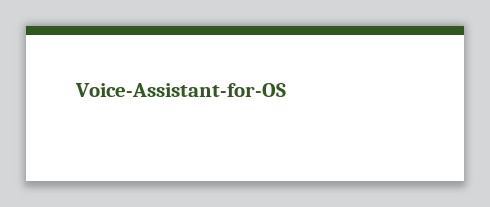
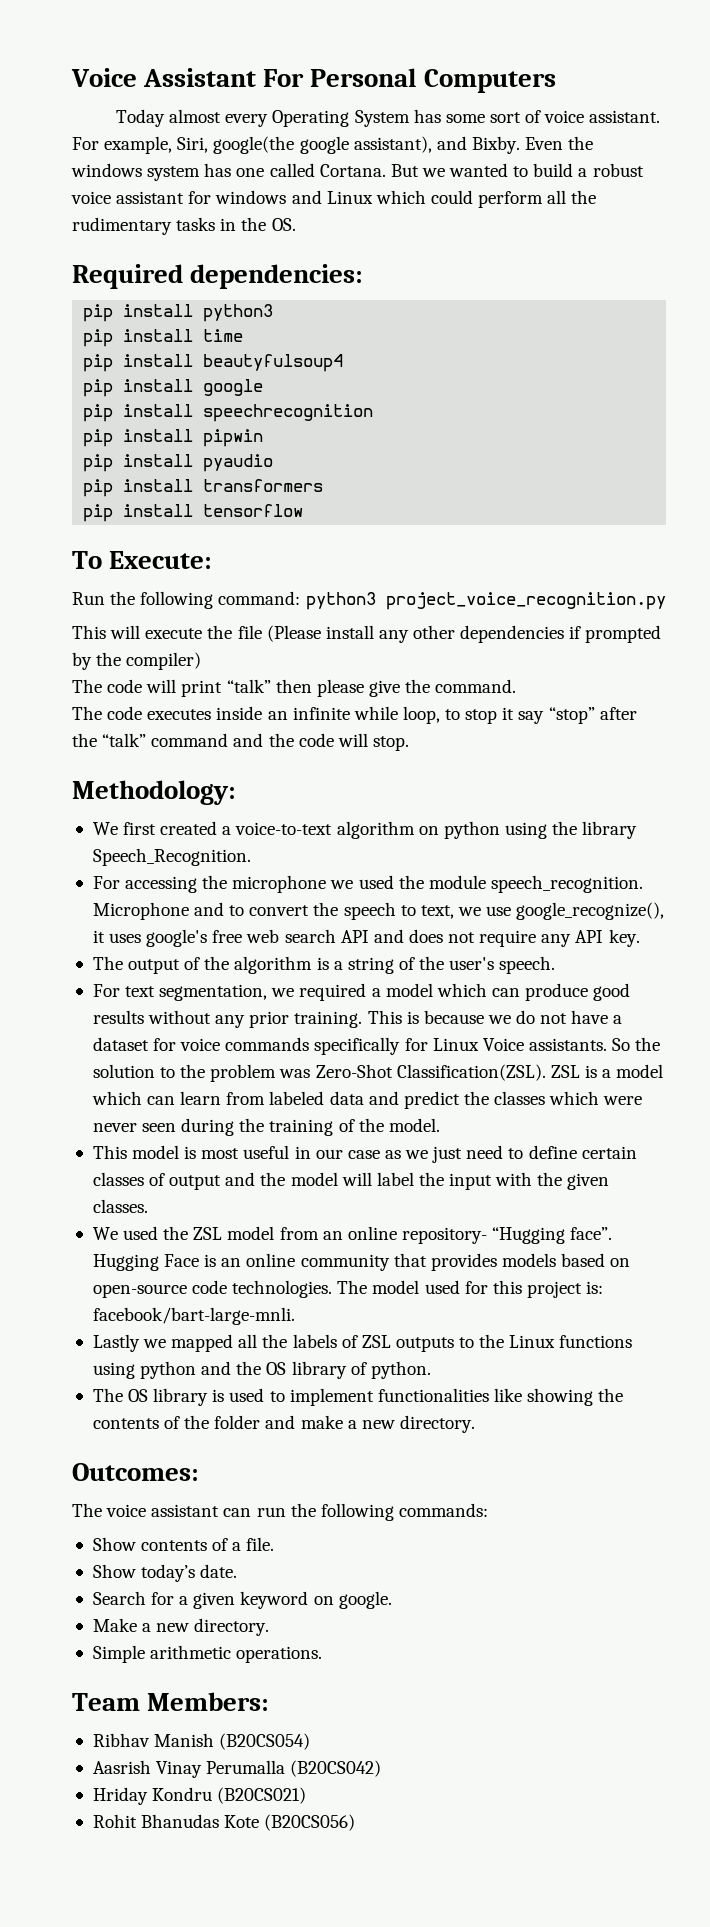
- Voice-Assistant-for-OS
+ Voice Assistant For Personal Computers
+ Today almost every Operating System has some sort of voice assistant. For example, Siri, google(the google assistant), and Bixby. Even the windows system has one called Cortana. But we wanted to build a robust voice assistant for windows and Linux which could perform all the rudimentary tasks in the OS.
+ Required dependencies:
+ pip install python3
+ pip install time
+ pip install beautyfulsoup4
+ pip install google
+ pip install speechrecognition
+ pip install pipwin
+ pip install pyaudio
+ pip install transformers
+ pip install tensorflow
+ To Execute:
+ Run the following command: python3 project_voice_recognition.py
+ This will execute the file (Please install any other dependencies if prompted by the compiler)
+ The code will print “talk” then please give the command.
+ The code executes inside an infinite while loop, to stop it say “stop” after the “talk” command and the code will stop.
+ Methodology:
+ We first created a voice-to-text algorithm on python using the library Speech_Recognition.
+ For accessing the microphone we used the module speech_recognition. Microphone and to convert the speech to text, we use google_recognize(), it uses google's free web search API and does not require any API key.
+ The output of the algorithm is a string of the user's speech.
+ For text segmentation, we required a model which can produce good results without any prior training. This is because we do not have a dataset for voice commands specifically for Linux Voice assistants. So the solution to the problem was Zero-Shot Classification(ZSL). ZSL is a model which can learn from labeled data and predict the classes which were never seen during the training of the model.
+ This model is most useful in our case as we just need to define certain classes of output and the model will label the input with the given classes.
+ We used the ZSL model from an online repository- “Hugging face”. Hugging Face is an online community that provides models based on open-source code technologies. The model used for this project is: facebook/bart-large-mnli.
+ Lastly we mapped all the labels of ZSL outputs to the Linux functions using python and the OS library of python.
+ The OS library is used to implement functionalities like showing the contents of the folder and make a new directory.
+ Outcomes:
+ The voice assistant can run the following commands:
+ Show contents of a file.
+ Show today’s date.
+ Search for a given keyword on google.
+ Make a new directory.
+ Simple arithmetic operations.
+ Team Members:
+ Ribhav Manish (B20CS054)
+ Aasrish Vinay Perumalla (B20CS042)
+ Hriday Kondru (B20CS021)
+ Rohit Bhanudas Kote (B20CS056)

